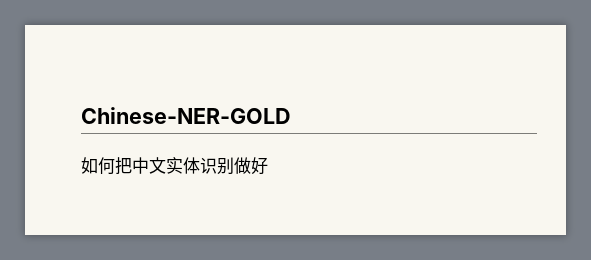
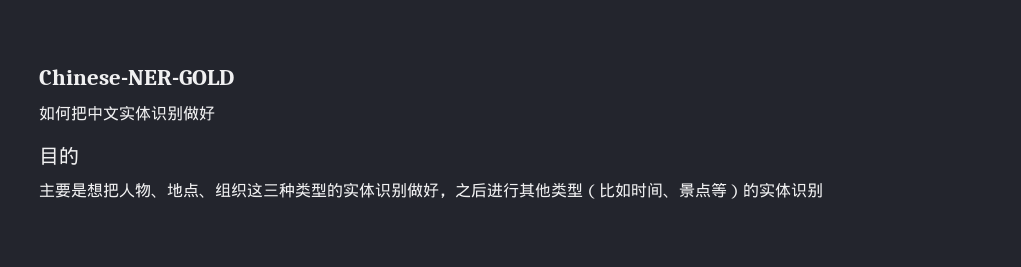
+ 目的
+ 主要是想把人物、地点、组织这三种类型的实体识别做好，之后进行其他类型（比如时间、景点等）的实体识别

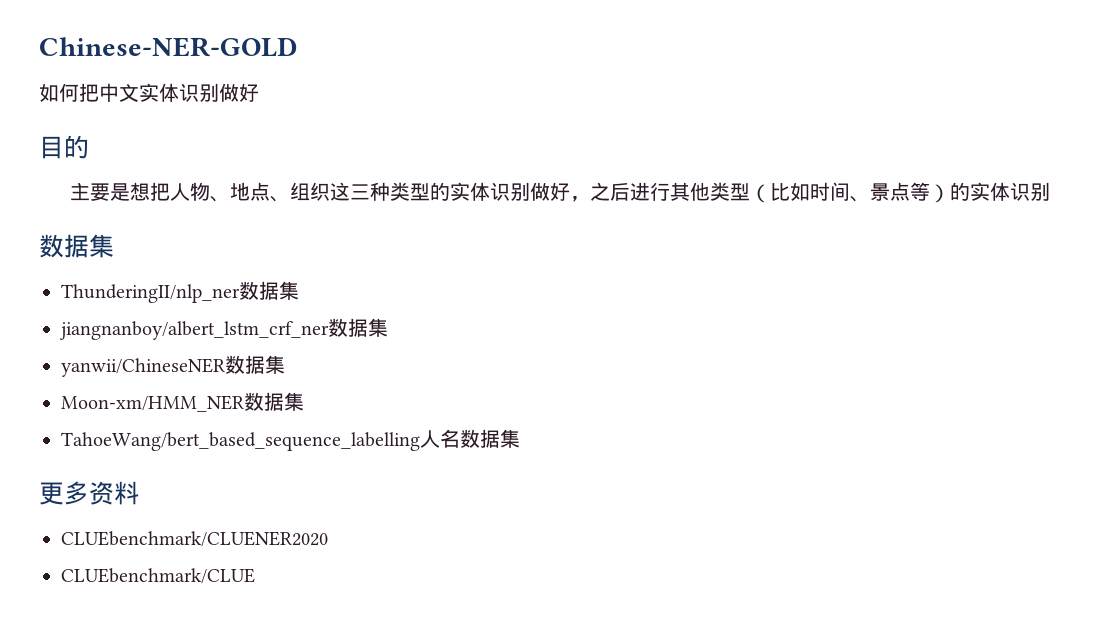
  主要是想把人物、地点、组织这三种类型的实体识别做好，之后进行其他类型（比如时间、景点等）的实体识别
+ 数据集
+ ThunderingII/nlp_ner数据集
+ jiangnanboy/albert_lstm_crf_ner数据集
+ yanwii/ChineseNER数据集
+ Moon-xm/HMM_NER数据集
+ TahoeWang/bert_based_sequence_labelling人名数据集
+ 更多资料
+ CLUEbenchmark/CLUENER2020
+ CLUEbenchmark/CLUE

